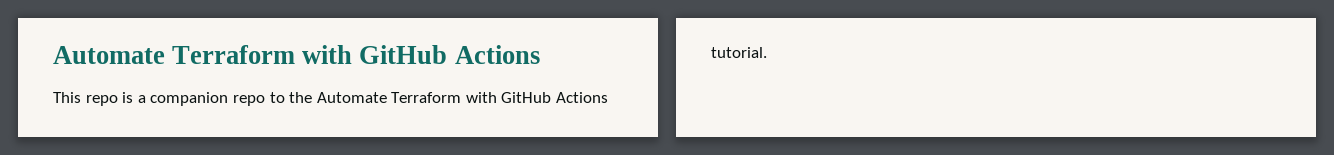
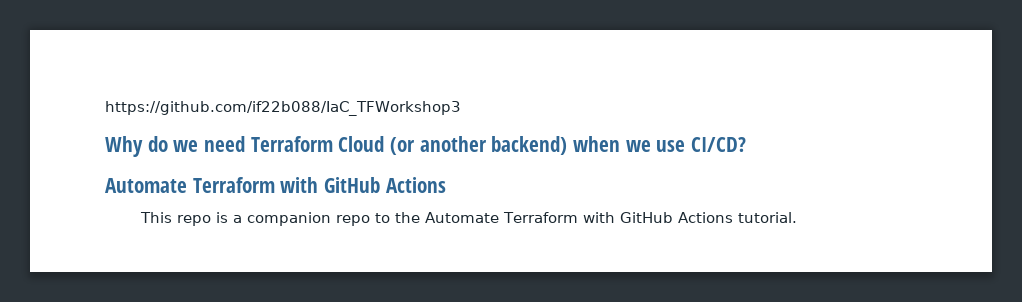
+ https://github.com/if22b088/IaC_TFWorkshop3
+ Why do we need Terraform Cloud (or another backend) when we use CI/CD?

